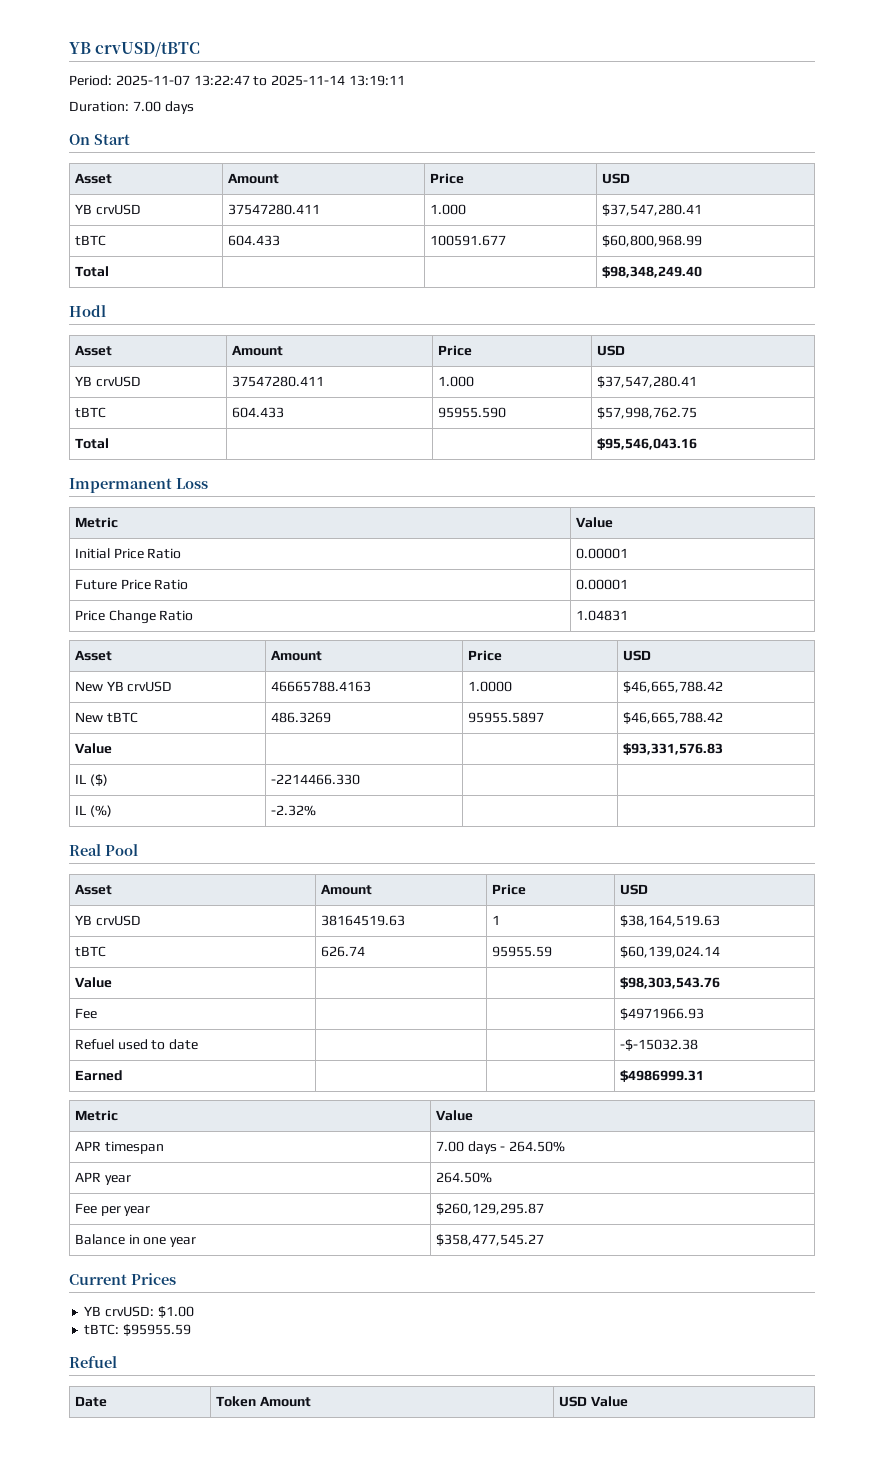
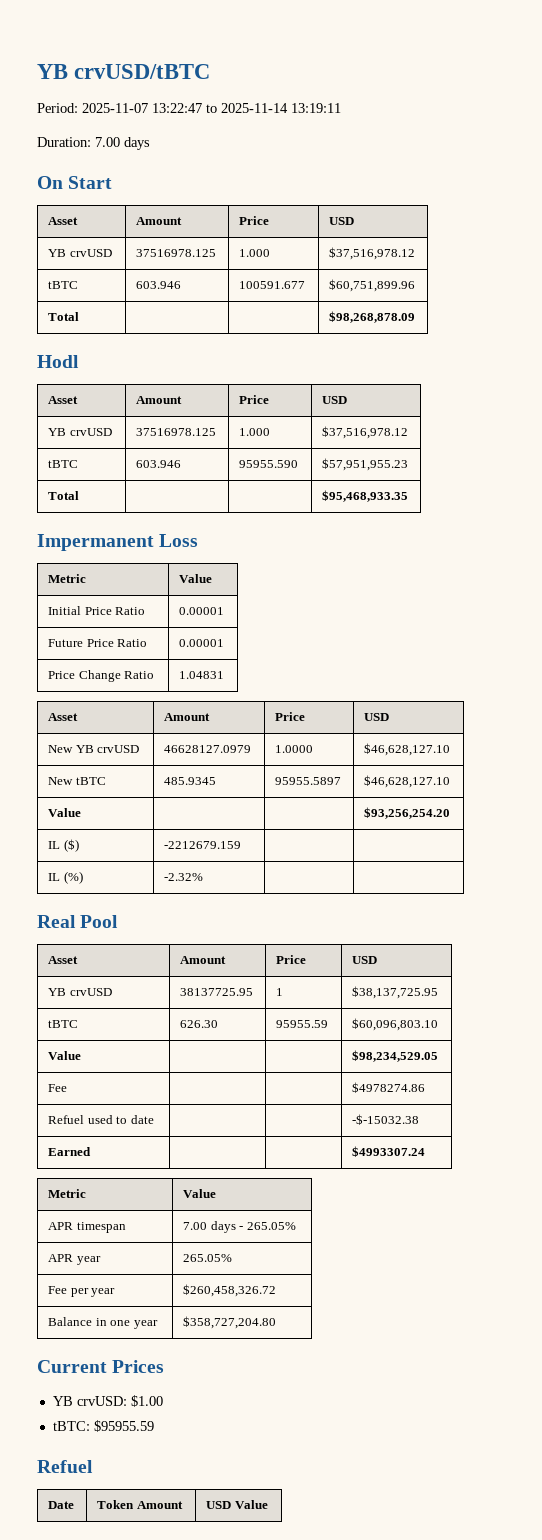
  On Start
  Asset | Amount | Price | USD
- YB crvUSD | 37547280.411 | 1.000 | $37,547,280.41
- tBTC | 604.433 | 100591.677 | $60,800,968.99
- Total | | | $98,348,249.40
+ YB crvUSD | 37516978.125 | 1.000 | $37,516,978.12
+ tBTC | 603.946 | 100591.677 | $60,751,899.96
+ Total | | | $98,268,878.09
  Hodl
  Asset | Amount | Price | USD
- YB crvUSD | 37547280.411 | 1.000 | $37,547,280.41
- tBTC | 604.433 | 95955.590 | $57,998,762.75
- Total | | | $95,546,043.16
+ YB crvUSD | 37516978.125 | 1.000 | $37,516,978.12
+ tBTC | 603.946 | 95955.590 | $57,951,955.23
+ Total | | | $95,468,933.35
- New YB crvUSD | 46665788.4163 | 1.0000 | $46,665,788.42
+ New YB crvUSD | 46628127.0979 | 1.0000 | $46,628,127.10
- New tBTC | 486.3269 | 95955.5897 | $46,665,788.42
- Value | | | $93,331,576.83
+ New tBTC | 485.9345 | 95955.5897 | $46,628,127.10
+ Value | | | $93,256,254.20
- IL ($) | -2214466.330 | |
+ IL ($) | -2212679.159 | |
- YB crvUSD | 38164519.63 | 1 | $38,164,519.63
- tBTC | 626.74 | 95955.59 | $60,139,024.14
- Value | | | $98,303,543.76
+ YB crvUSD | 38137725.95 | 1 | $38,137,725.95
+ tBTC | 626.30 | 95955.59 | $60,096,803.10
+ Value | | | $98,234,529.05
- Fee | | | $4971966.93
+ Fee | | | $4978274.86
- Earned | | | $4986999.31
+ Earned | | | $4993307.24
- APR timespan | 7.00 days - 264.50%
+ APR timespan | 7.00 days - 265.05%
- APR year | 264.50%
+ APR year | 265.05%
- Fee per year | $260,129,295.87
+ Fee per year | $260,458,326.72
- Balance in one year | $358,477,545.27
+ Balance in one year | $358,727,204.80

